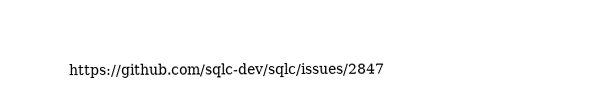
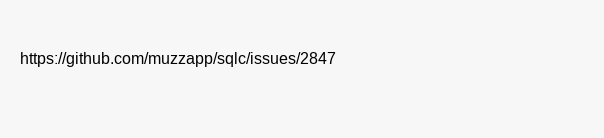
- https://github.com/sqlc-dev/sqlc/issues/2847
+ https://github.com/muzzapp/sqlc/issues/2847

